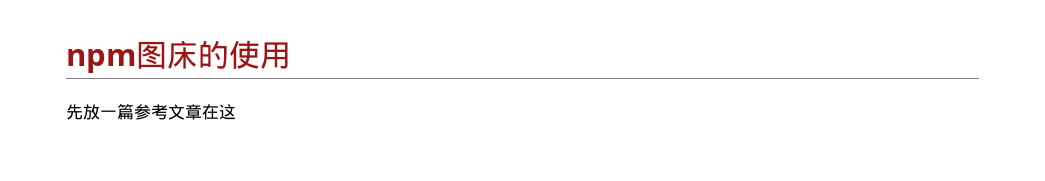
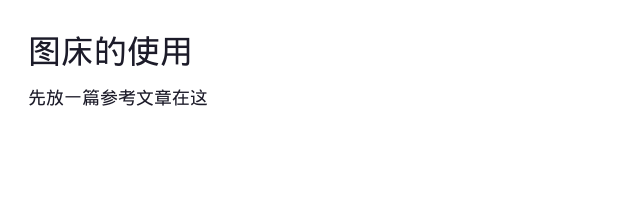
- npm图床的使用
+ 图床的使用

